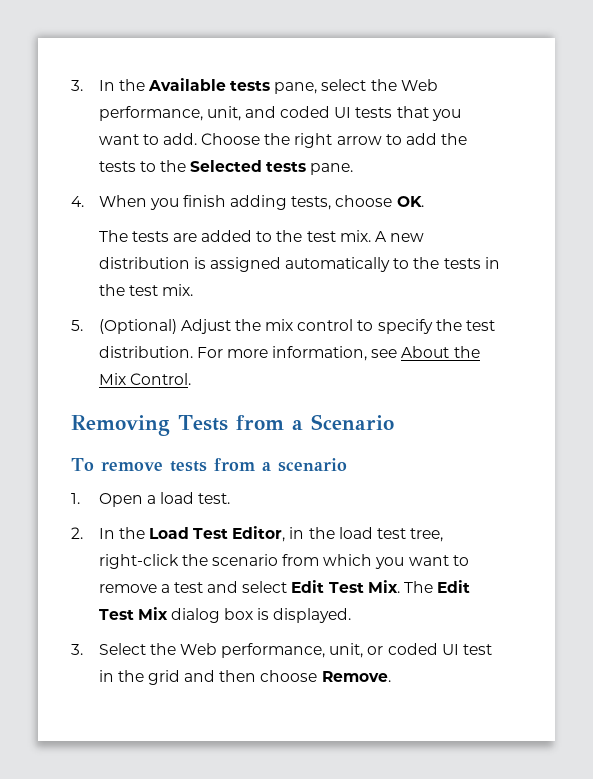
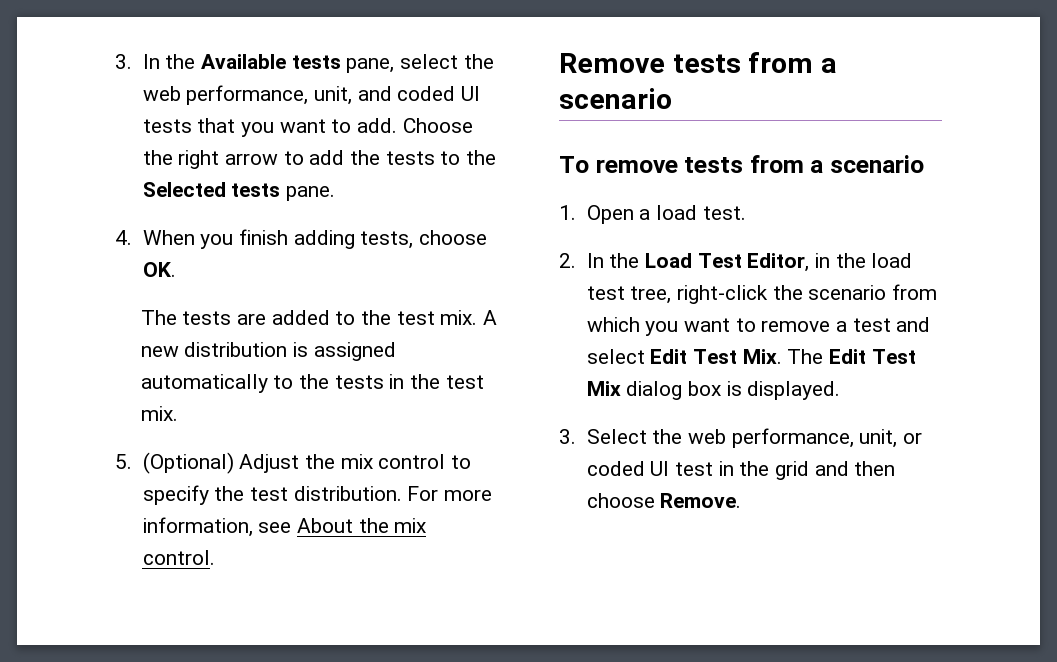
- 3. In the Available tests pane, select the Web performance, unit, and coded UI tests that you want to add.
+ 3. In the Available tests pane, select the web performance, unit, and coded UI tests that you want to add.
- For more information, see About the Mix Control.
- Removing Tests from a Scenario
+ For more information, see About the mix control.
+ Remove tests from a scenario
- 3. Select the Web performance, unit, or coded UI test in the grid and then choose Remove.
+ 3. Select the web performance, unit, or coded UI test in the grid and then choose Remove.

